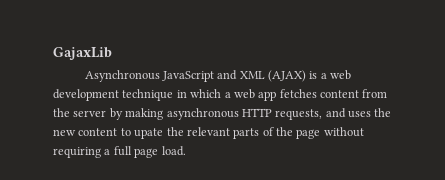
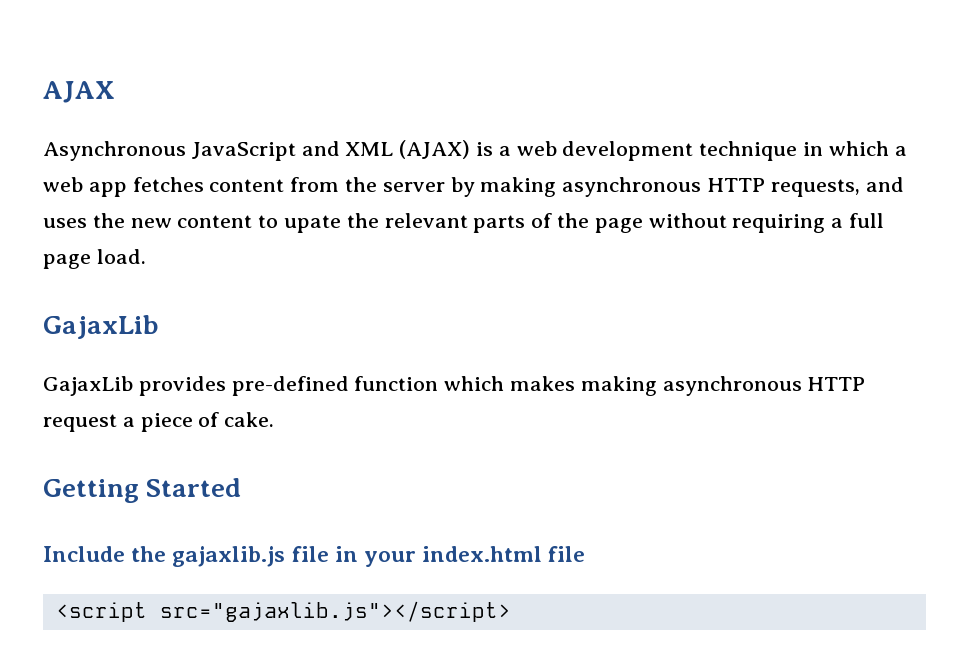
- GajaxLib
+ AJAX
  Asynchronous JavaScript and XML (AJAX) is a web development technique in which a web app fetches content from the server by making asynchronous HTTP requests, and uses the new content to upate the relevant parts of the page without requiring a full page load.
+ GajaxLib
+ GajaxLib provides pre-defined function which makes making asynchronous HTTP request a piece of cake.
+ Getting Started
+ Include the gajaxlib.js file in your index.html file
+ <script src="gajaxlib.js"></script>

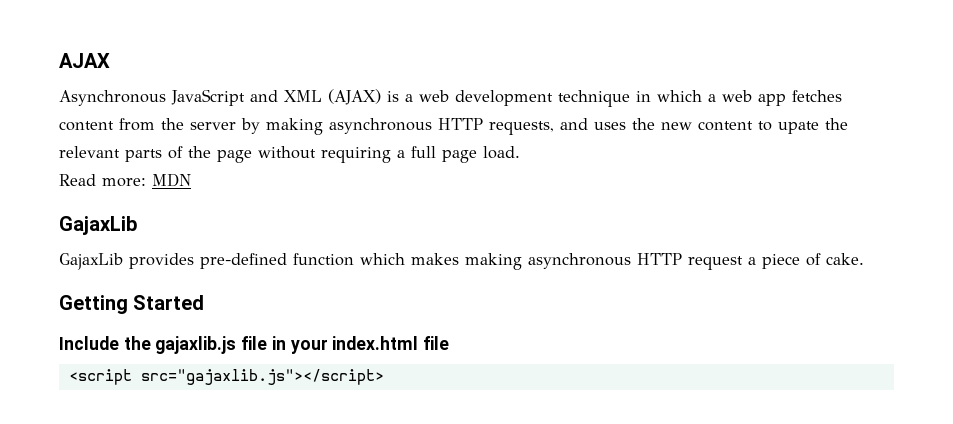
+ Read more: MDN

